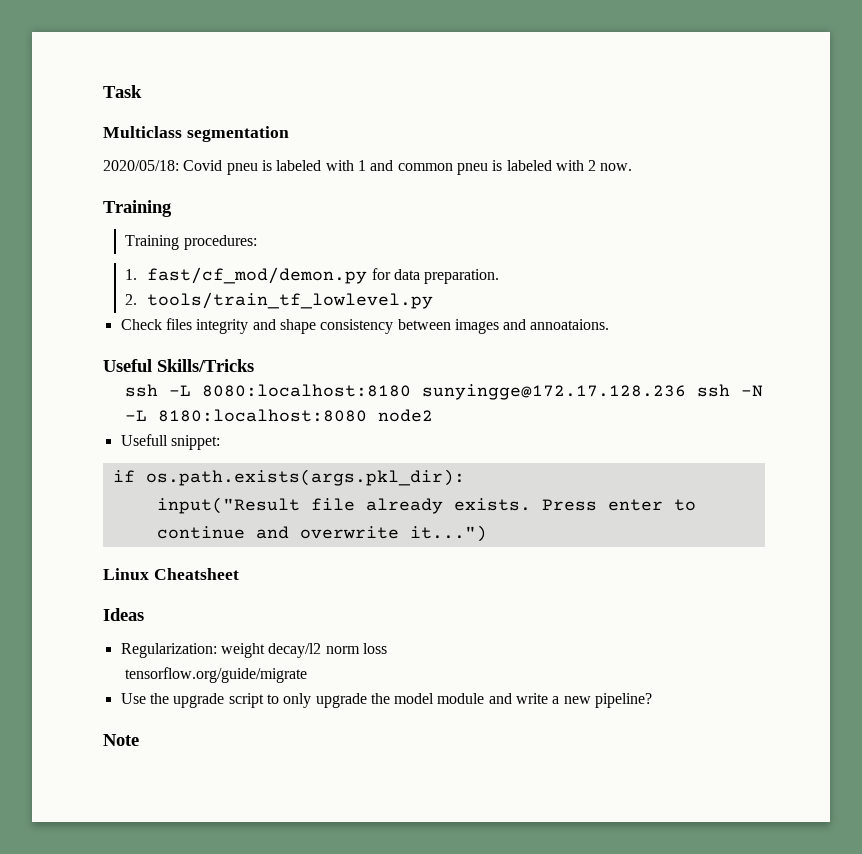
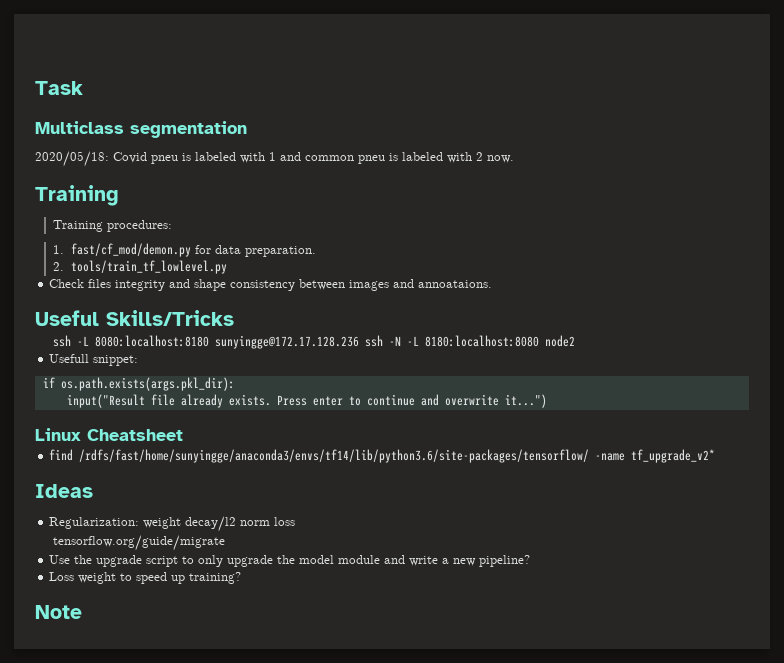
+ find /rdfs/fast/home/sunyingge/anaconda3/envs/tf14/lib/python3.6/site-packages/tensorflow/ -name tf_upgrade_v2*
+ Loss weight to speed up training?

